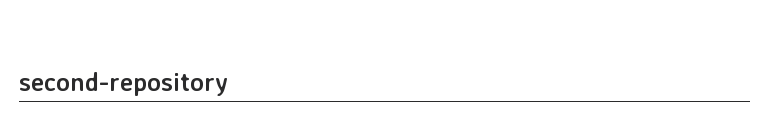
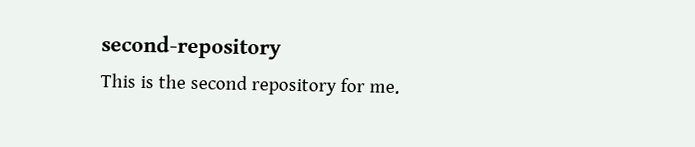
+ This is the second repository for me.

